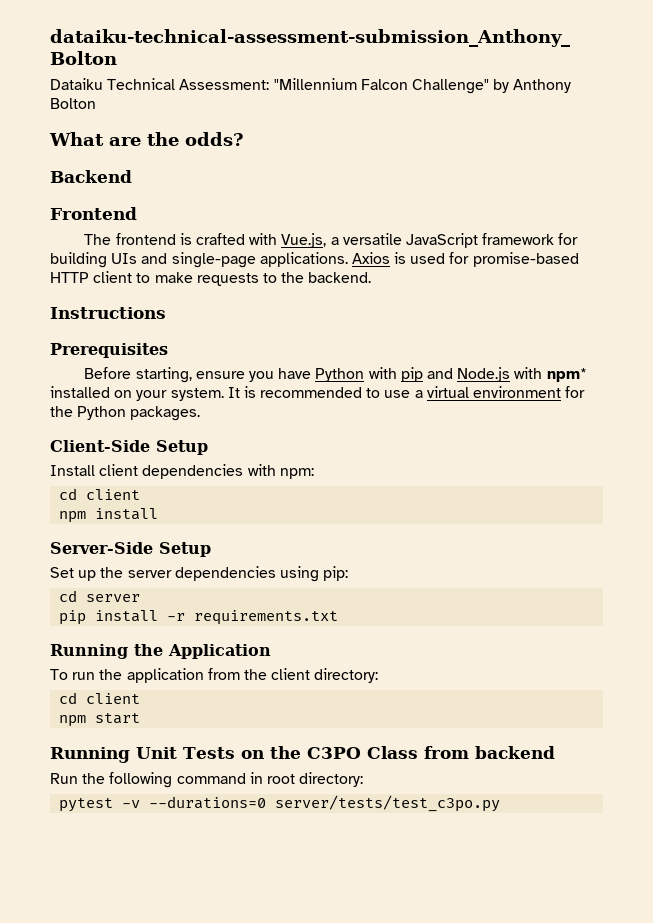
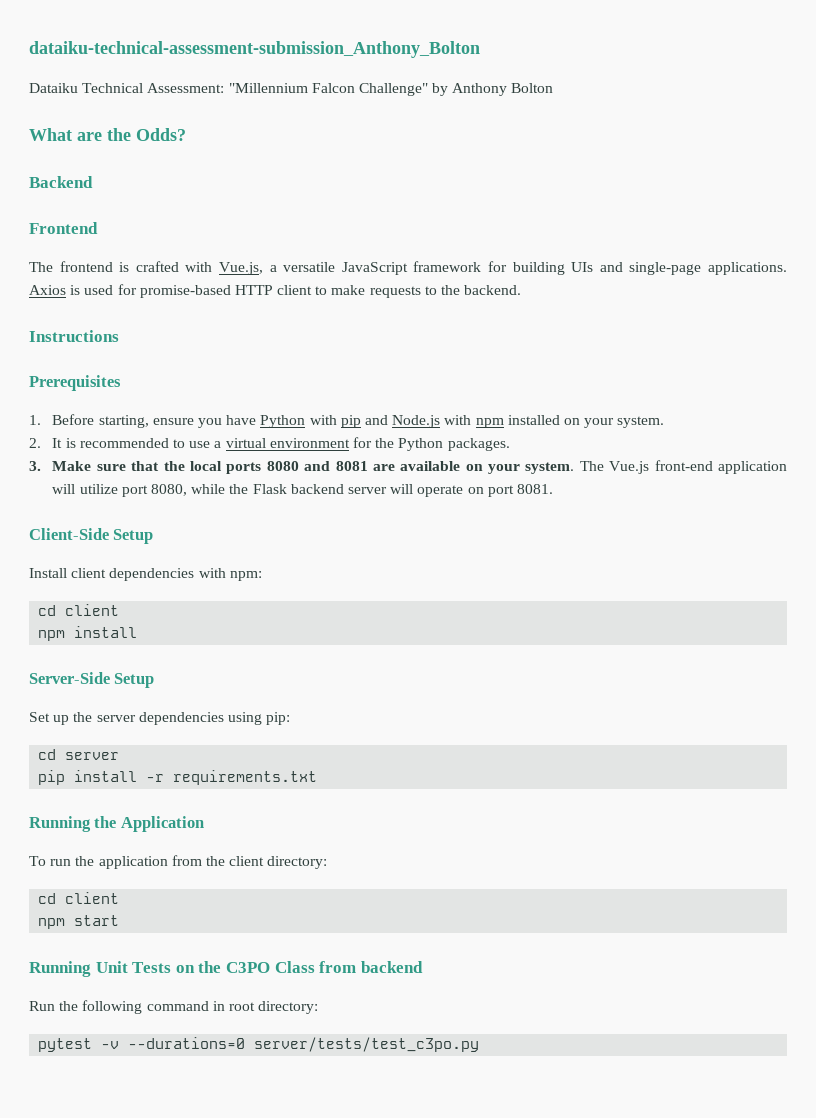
- What are the odds?
+ What are the Odds?
- Before starting, ensure you have Python with pip and Node.js with npm* installed on your system. It is recommended to use a virtual environment for the Python packages.
+ 1. Before starting, ensure you have Python with pip and Node.js with npm installed on your system.
+ 2. It is recommended to use a virtual environment for the Python packages.
+ 3. Make sure that the local ports 8080 and 8081 are available on your system. The Vue.js front-end application will utilize port 8080, while the Flask backend server will operate on port 8081.

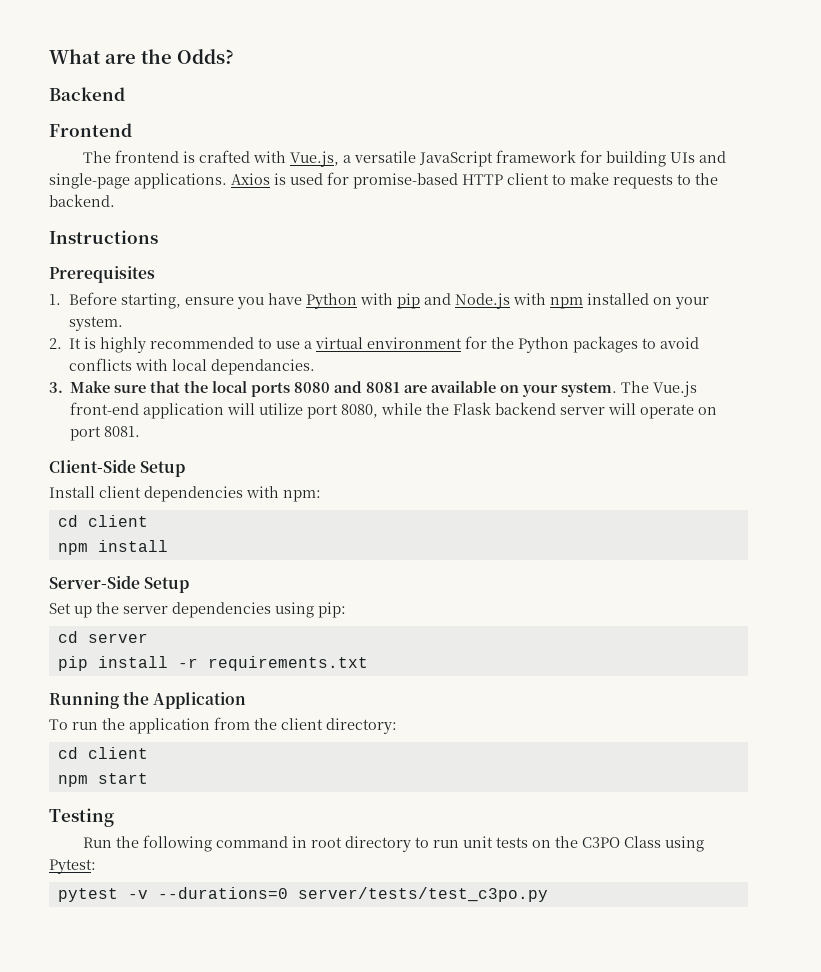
- dataiku-technical-assessment-submission_Anthony_Bolton
- Dataiku Technical Assessment: "Millennium Falcon Challenge" by Anthony Bolton
- 2. It is recommended to use a virtual environment for the Python packages.
+ 2. It is highly recommended to use a virtual environment for the Python packages to avoid conflicts with local dependancies.
- Running Unit Tests on the C3PO Class from backend
+ Testing
- Run the following command in root directory:
+ Run the following command in root directory to run unit tests on the C3PO Class using Pytest:

